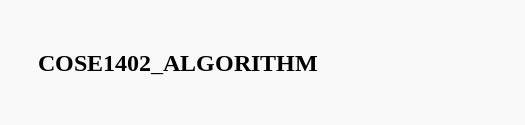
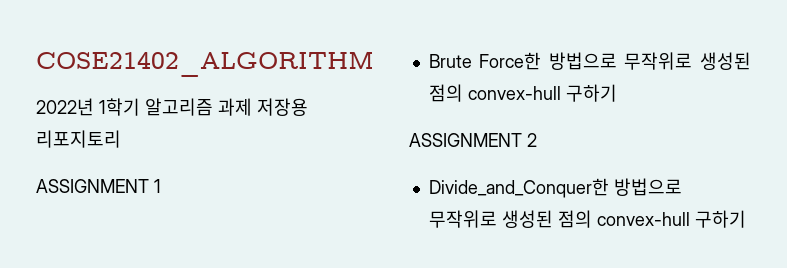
- COSE1402_ALGORITHM
+ COSE21402_ALGORITHM
+ 2022년 1학기 알고리즘 과제 저장용 리포지토리
+ ASSIGNMENT 1
+ Brute Force한 방법으로 무작위로 생성된 점의 convex-hull 구하기
+ ASSIGNMENT 2
+ Divide_and_Conquer한 방법으로 무작위로 생성된 점의 convex-hull 구하기

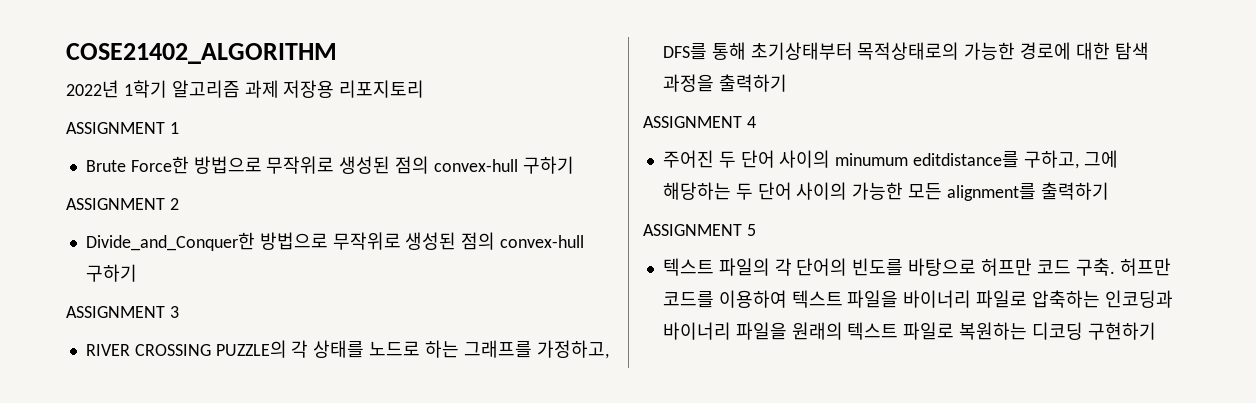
+ ASSIGNMENT 3
+ RIVER CROSSING PUZZLE의 각 상태를 노드로 하는 그래프를 가정하고, DFS를 통해 초기상태부터 목적상태로의 가능한 경로에 대한 탐색 과정을 출력하기
+ ASSIGNMENT 4
+ 주어진 두 단어 사이의 minumum editdistance를 구하고, 그에 해당하는 두 단어 사이의 가능한 모든 alignment를 출력하기
+ ASSIGNMENT 5
+ 텍스트 파일의 각 단어의 빈도를 바탕으로 허프만 코드 구축. 허프만 코드를 이용하여 텍스트 파일을 바이너리 파일로 압축하는 인코딩과 바이너리 파일을 원래의 텍스트 파일로 복원하는 디코딩 구현하기

